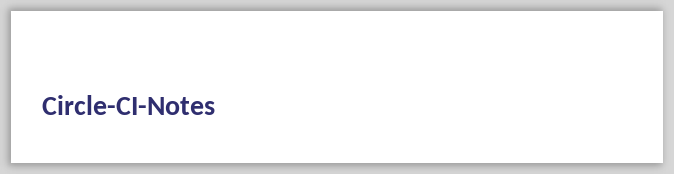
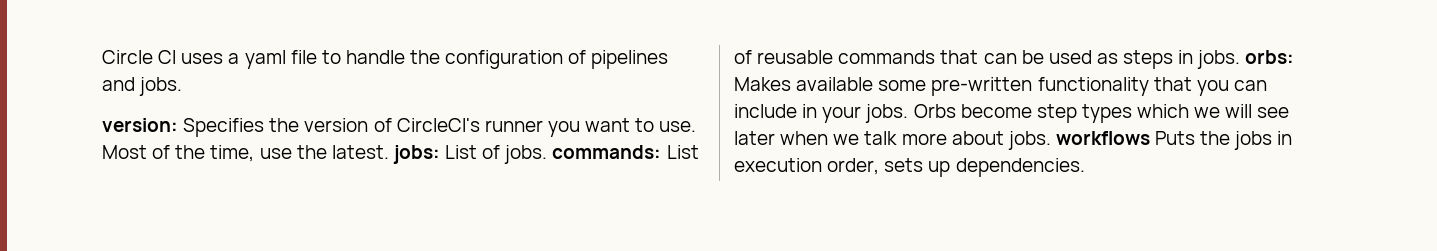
- Circle-CI-Notes
+ Circle CI uses a yaml file to handle the configuration of pipelines and jobs.
+ version: Specifies the version of CircleCI's runner you want to use. Most of the time, use the latest. jobs: List of jobs. commands: List of reusable commands that can be used as steps in jobs. orbs: Makes available some pre-written functionality that you can include in your jobs. Orbs become step types which we will see later when we talk more about jobs. workflows Puts the jobs in execution order, sets up dependencies.

